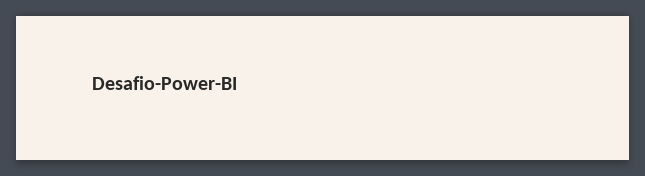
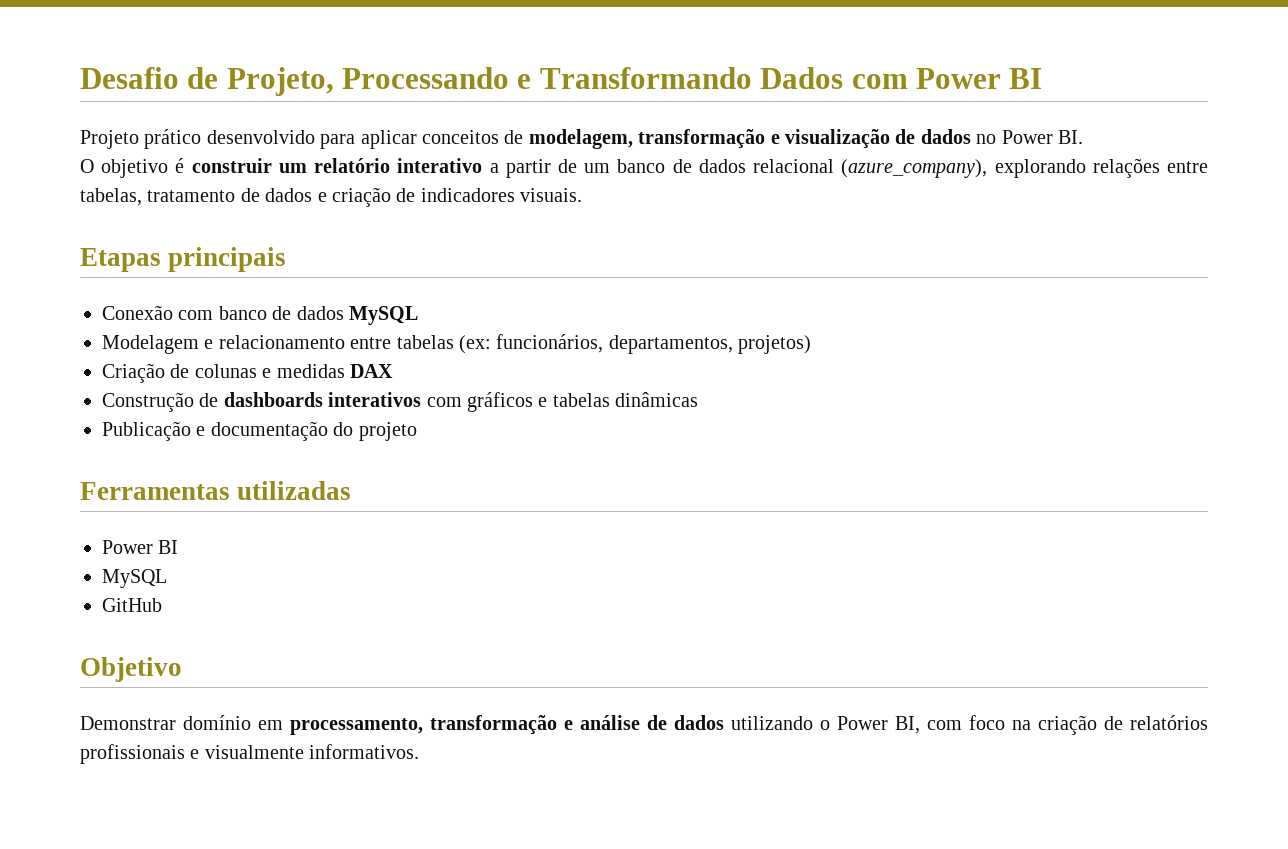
- Desafio-Power-BI
+ Desafio de Projeto, Processando e Transformando Dados com Power BI
+ Projeto prático desenvolvido para aplicar conceitos de modelagem, transformação e visualização de dados no Power BI.
+ O objetivo é construir um relatório interativo a partir de um banco de dados relacional (azure_company), explorando relações entre tabelas, tratamento de dados e criação de indicadores visuais.
+ Etapas principais
+ Conexão com banco de dados MySQL
+ Modelagem e relacionamento entre tabelas (ex: funcionários, departamentos, projetos)
+ Criação de colunas e medidas DAX
+ Construção de dashboards interativos com gráficos e tabelas dinâmicas
+ Publicação e documentação do projeto
+ Ferramentas utilizadas
+ Power BI
+ MySQL
+ GitHub
+ Objetivo
+ Demonstrar domínio em processamento, transformação e análise de dados utilizando o Power BI, com foco na criação de relatórios profissionais e visualmente informativos.

